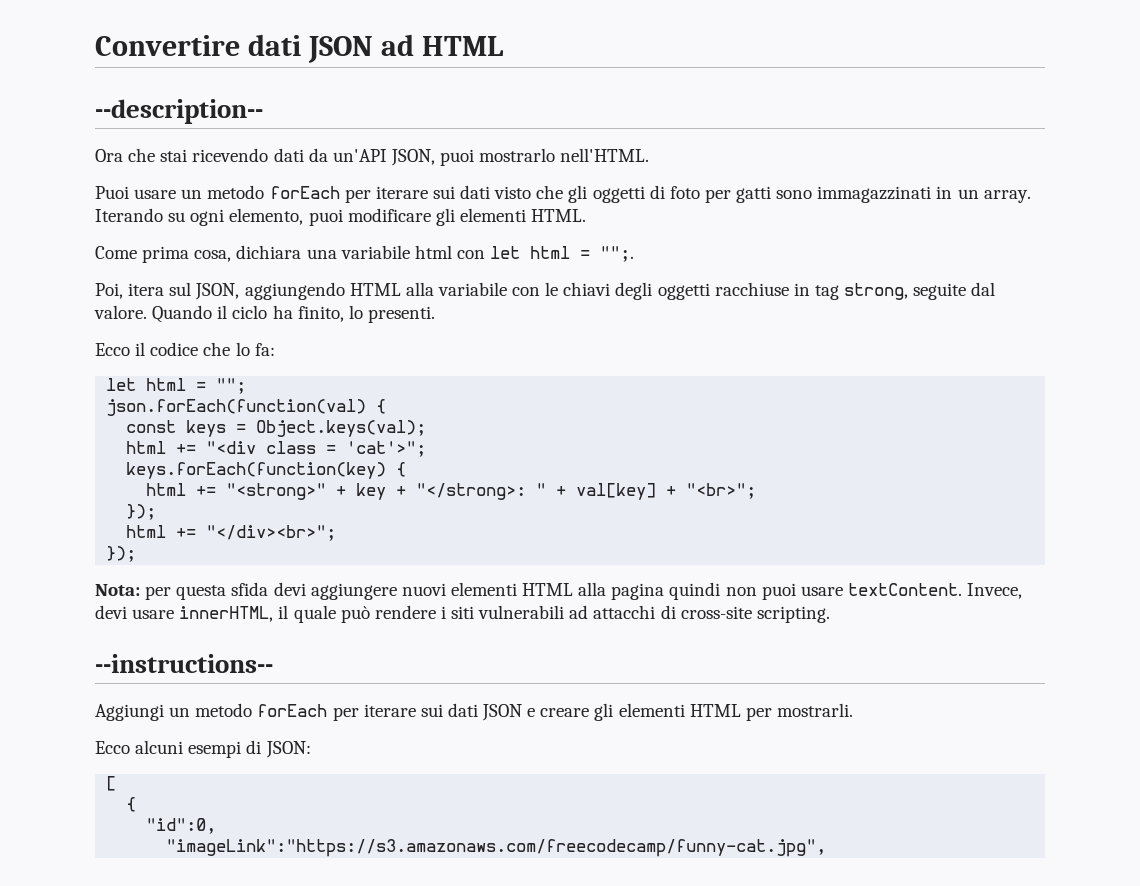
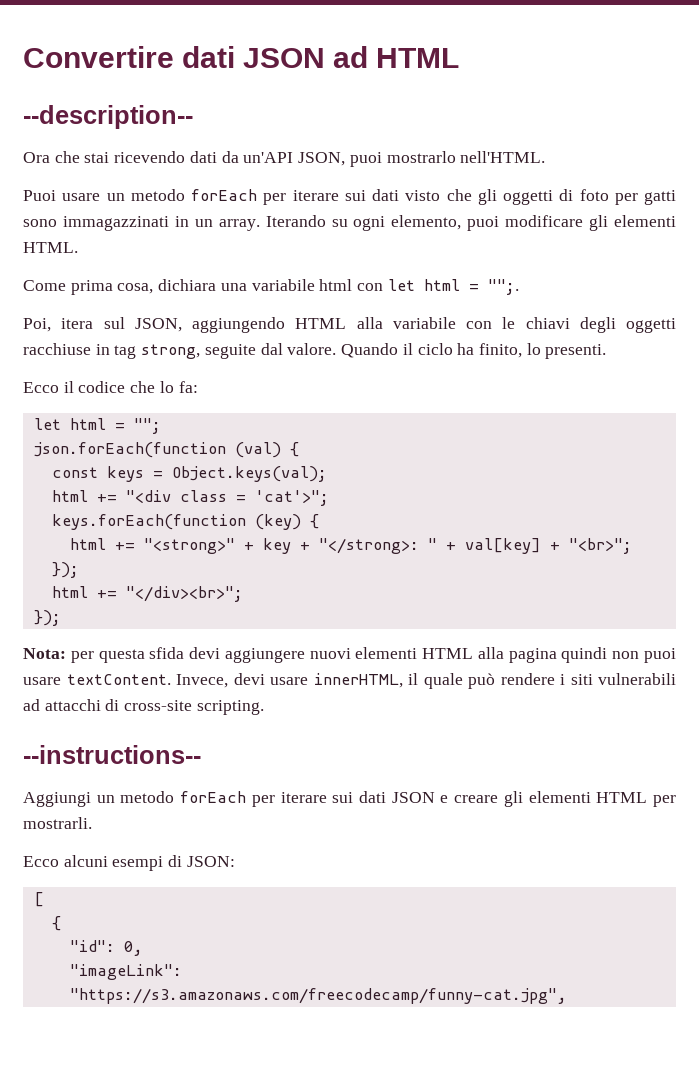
- json.forEach(function(val) {
+ json.forEach(function (val) {
- keys.forEach(function(key) {
+ keys.forEach(function (key) {
- "id":0,
- "imageLink":"https://s3.amazonaws.com/freecodecamp/funny-cat.jpg",
+ "id": 0,
+ "imageLink": "https://s3.amazonaws.com/freecodecamp/funny-cat.jpg",

